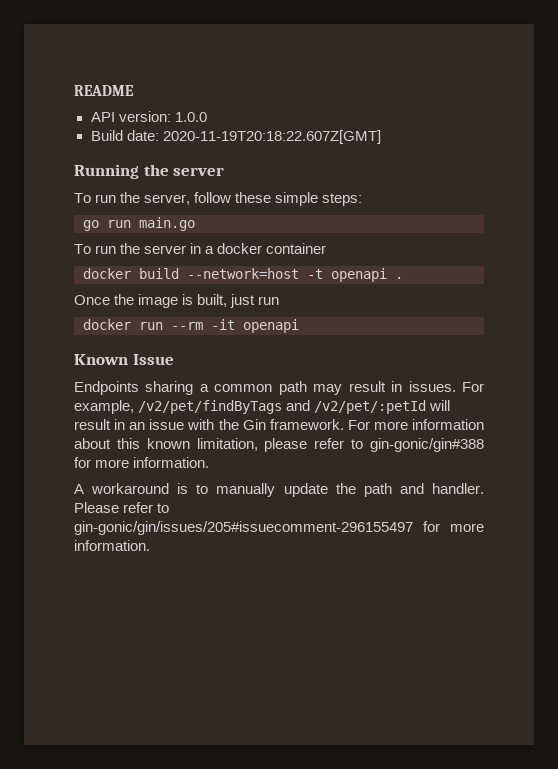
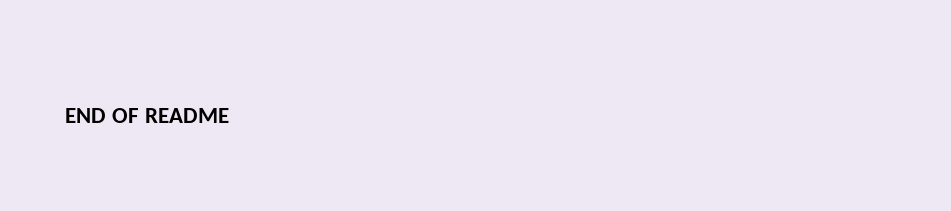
- README
+ END OF README
- API version: 1.0.0
- Build date: 2020-11-19T20:18:22.607Z[GMT]
- Running the server
- To run the server, follow these simple steps:
- go run main.go
- To run the server in a docker container
- docker build --network=host -t openapi .
- Once the image is built, just run
- docker run --rm -it openapi
- Known Issue
- Endpoints sharing a common path may result in issues. For example, /v2/pet/findByTags and /v2/pet/:petId will result in an issue with the Gin framework. For more information about this known limitation, please refer to gin-gonic/gin#388 for more information.
- A workaround is to manually update the path and handler. Please refer to gin-gonic/gin/issues/205#issuecomment-296155497 for more information.

